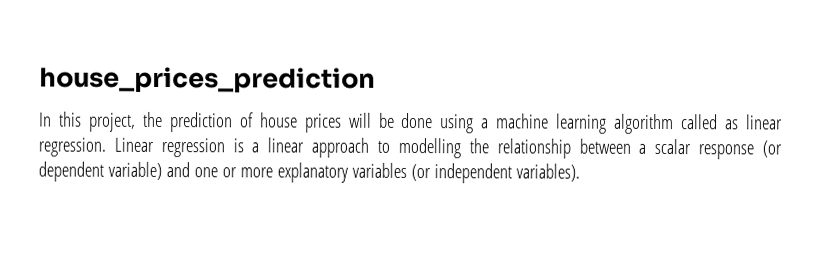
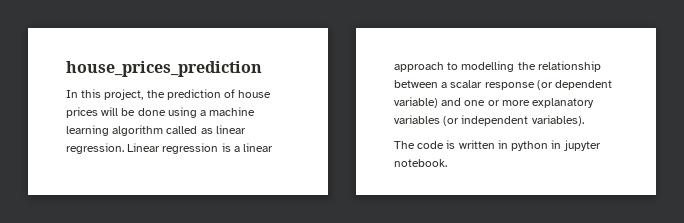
+ The code is written in python in jupyter notebook.

